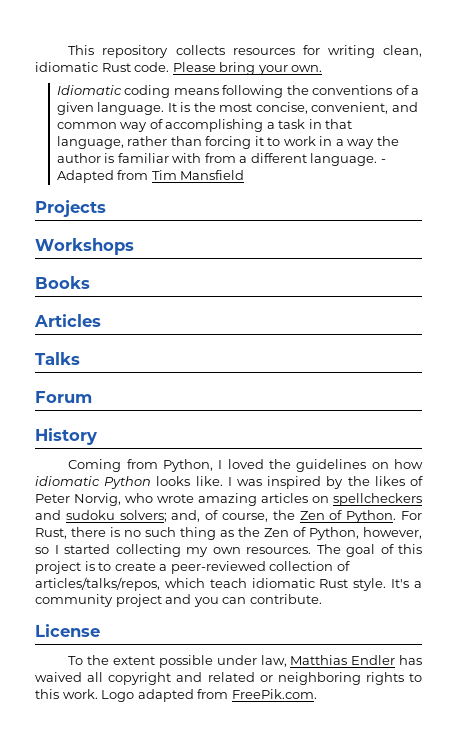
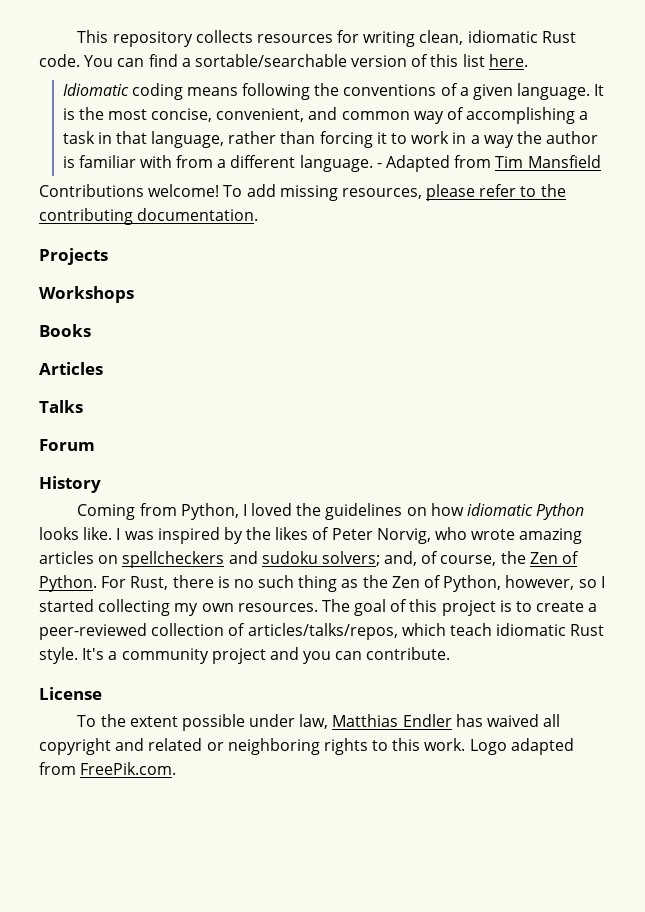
- Please bring your own.
+ You can find a sortable/searchable version of this list here.
+ Contributions welcome! To add missing resources, please refer to the contributing documentation.

